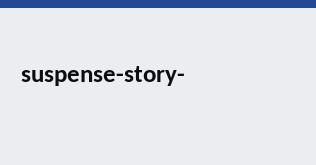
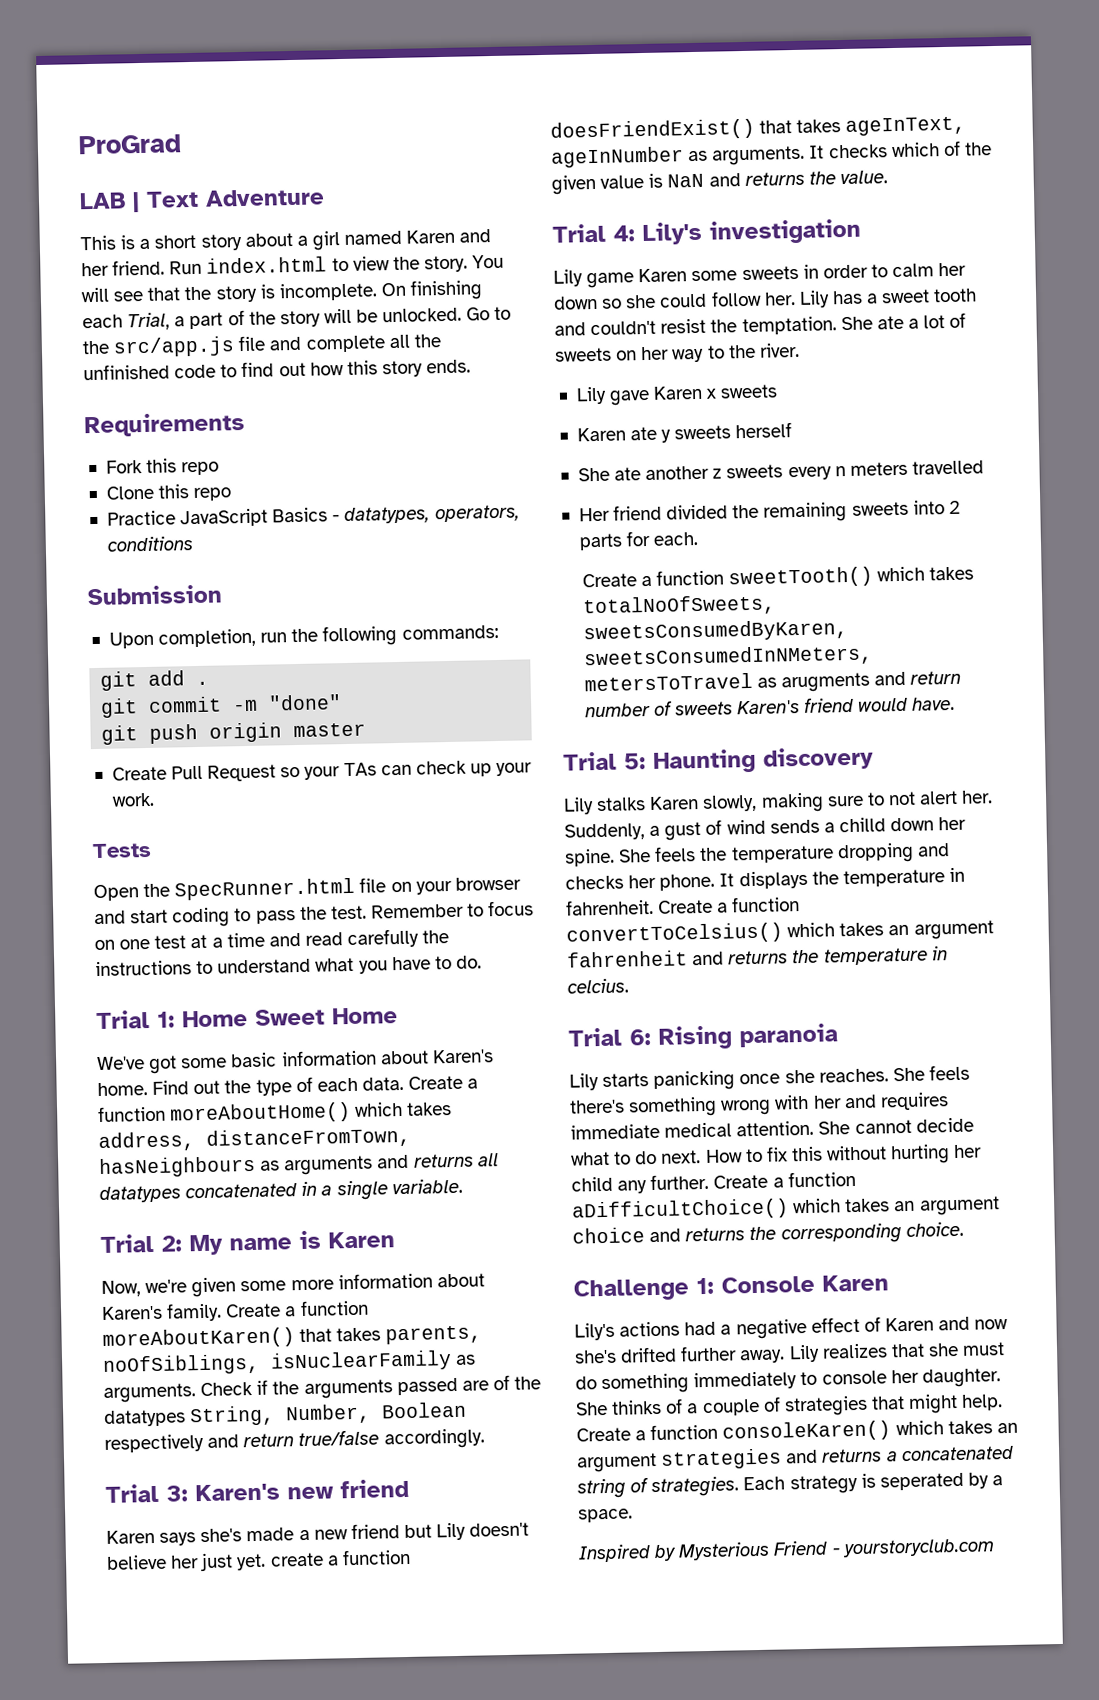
- suspense-story-
+ ProGrad
+ LAB | Text Adventure
+ This is a short story about a girl named Karen and her friend. Run index.html to view the story. You will see that the story is incomplete. On finishing each Trial, a part of the story will be unlocked. Go to the src/app.js file and complete all the unfinished code to find out how this story ends.
+ Requirements
+ Fork this repo
+ Clone this repo
+ Practice JavaScript Basics - datatypes, operators, conditions
+ Submission
+ Upon completion, run the following commands:
+ git add .
+ git commit -m "done"
+ git push origin master
+ Create Pull Request so your TAs can check up your work.
+ Tests
+ Open the SpecRunner.html file on your browser and start coding to pass the test. Remember to focus on one test at a time and read carefully the instructions to understand what you have to do.
+ Trial 1: Home Sweet Home
+ We've got some basic information about Karen's home. Find out the type of each data. Create a function moreAboutHome() which takes address, distanceFromTown, hasNeighbours as arguments and returns all datatypes concatenated in a single variable.
+ Trial 2: My name is Karen
+ Now, we're given some more information about Karen's family. Create a function moreAboutKaren() that takes parents, noOfSiblings, isNuclearFamily as arguments. Check if the arguments passed are of the datatypes String, Number, Boolean respectively and return true/false accordingly.
+ Trial 3: Karen's new friend
+ Karen says she's made a new friend but Lily doesn't believe her just yet. create a function doesFriendExist() that takes ageInText, ageInNumber as arguments. It checks which of the given value is NaN and returns the value.
+ Trial 4: Lily's investigation
+ Lily game Karen some sweets in order to calm her down so she could follow her. Lily has a sweet tooth and couldn't resist the temptation. She ate a lot of sweets on her way to the river.
+ Lily gave Karen x sweets
+ Karen ate y sweets herself
+ She ate another z sweets every n meters travelled
+ Her friend divided the remaining sweets into 2 parts for each.
+ Create a function sweetTooth() which takes totalNoOfSweets, sweetsConsumedByKaren, sweetsConsumedInNMeters, metersToTravel as arugments and return number of sweets Karen's friend would have.
+ Trial 5: Haunting discovery
+ Lily stalks Karen slowly, making sure to not alert her. Suddenly, a gust of wind sends a chilld down her spine. She feels the temperature dropping and checks her phone. It displays the temperature in fahrenheit. Create a function convertToCelsius() which takes an argument fahrenheit and returns the temperature in celcius.
+ Trial 6: Rising paranoia
+ Lily starts panicking once she reaches. She feels there's something wrong with her and requires immediate medical attention. She cannot decide what to do next. How to fix this without hurting her child any further. Create a function aDifficultChoice() which takes an argument choice and returns the corresponding choice.
+ Challenge 1: Console Karen
+ Lily's actions had a negative effect of Karen and now she's drifted further away. Lily realizes that she must do something immediately to console her daughter. She thinks of a couple of strategies that might help. Create a function consoleKaren() which takes an argument strategies and returns a concatenated string of strategies. Each strategy is seperated by a space.
+ Inspired by Mysterious Friend - yourstoryclub.com

